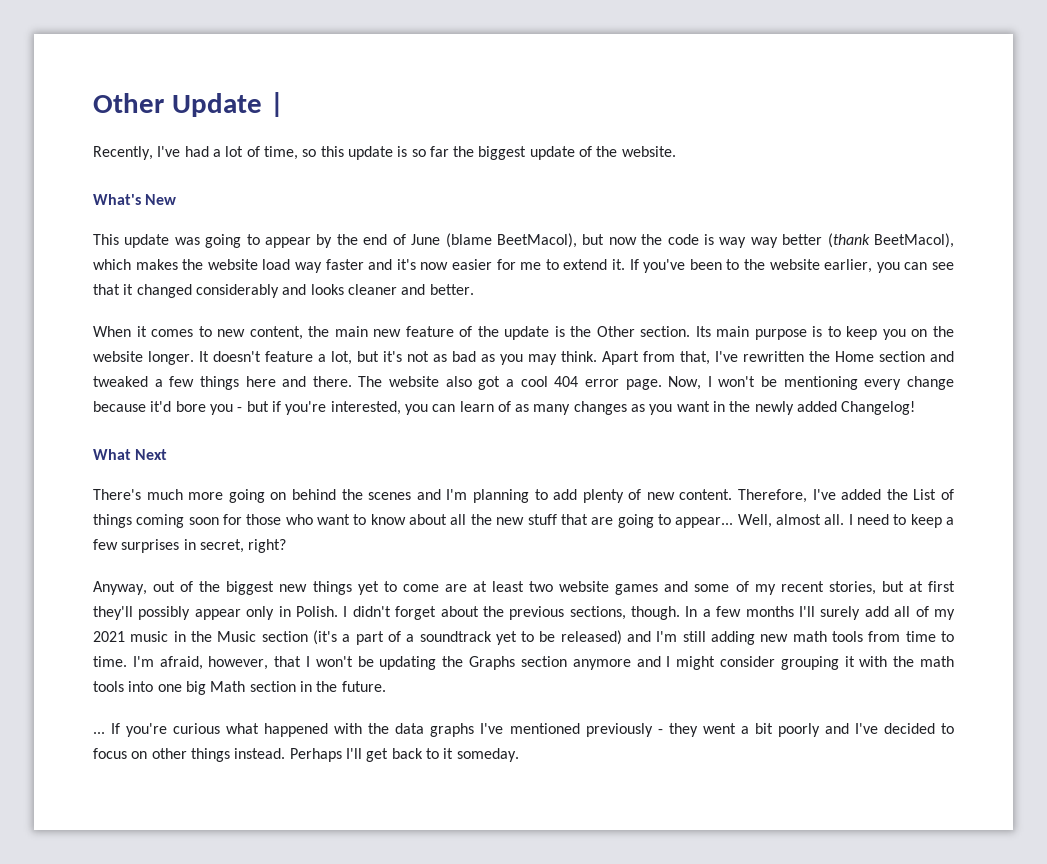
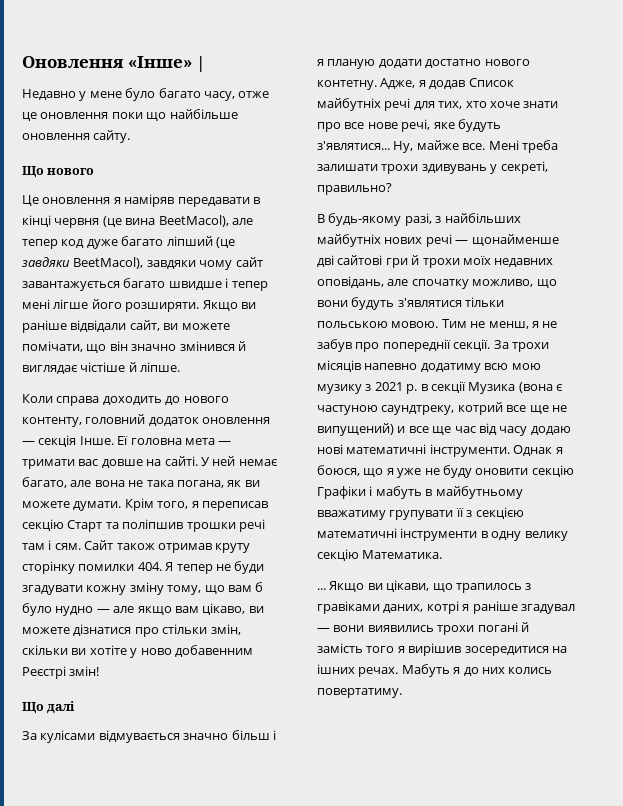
- Other Update |
+ Оновлення «Інше» |
- Recently, I've had a lot of time, so this update is so far the biggest update of the website.
- What's New
- This update was going to appear by the end of June (blame BeetMacol), but now the code is way way better (thank BeetMacol), which makes the website load way faster and it's now easier for me to extend it. If you've been to the website earlier, you can see that it changed considerably and looks cleaner and better.
- When it comes to new content, the main new feature of the update is the Other section. Its main purpose is to keep you on the website longer. It doesn't feature a lot, but it's not as bad as you may think. Apart from that, I've rewritten the Home section and tweaked a few things here and there. The website also got a cool 404 error page. Now, I won't be mentioning every change because it'd bore you - but if you're interested, you can learn of as many changes as you want in the newly added Changelog!
- What Next
- There's much more going on behind the scenes and I'm planning to add plenty of new content. Therefore, I've added the List of things coming soon for those who want to know about all the new stuff that are going to appear... Well, almost all. I need to keep a few surprises in secret, right?
- Anyway, out of the biggest new things yet to come are at least two website games and some of my recent stories, but at first they'll possibly appear only in Polish. I didn't forget about the previous sections, though. In a few months I'll surely add all of my 2021 music in the Music section (it's a part of a soundtrack yet to be released) and I'm still adding new math tools from time to time. I'm afraid, however, that I won't be updating the Graphs section anymore and I might consider grouping it with the math tools into one big Math section in the future.
- ... If you're curious what happened with the data graphs I've mentioned previously - they went a bit poorly and I've decided to focus on other things instead. Perhaps I'll get back to it someday.
+ Недавно у мене було багато часу, отже це оновлення поки що найбільше оновлення сайту.
+ Що нового
+ Це оновлення я наміряв передавати в кінці червня (це вина BeetMacol), але тепер код дуже багато ліпший (це завдяки BeetMacol), завдяки чому сайт завантажується багато швидше і тепер мені лігше його розширяти. Якщо ви раніше відвідали сайт, ви можете помічати, що він значно змінився й виглядає чістіше й ліпше.
+ Коли справа доходить до нового контенту, головний додаток оновлення — секція Інше. Еї головна мета — тримати вас довше на сайті. У ней немає багато, але вона не така погана, як ви можете думати. Крім того, я переписав секцію Старт та поліпшив трошки речі там і сям. Сайт також отримав круту сторінку помилки 404. Я тепер не буди згадувати кожну зміну тому, що вам б було нудно — але якщо вам цікаво, ви можете дізнатися про стільки змін, скільки ви хотіте у ново добавенним Реєстрі змін!
+ Що далі
+ За кулісами відмувається значно більш і я планую додати достатно нового контетну. Адже, я додав Список майбутніх речі для тих, хто хоче знати про все нове речі, яке будуть з'являтися... Ну, майже все. Мені треба залишати трохи здивувань у секреті, правильно?
+ В будь-якому разі, з найбільших майбутніх нових речі — щонайменше дві сайтові гри й трохи моїх недавних оповідань, але спочатку можливо, що вони будуть з'являтися тільки польською мовою. Тим не менш, я не забув про попереднії секції. За трохи місяців напевно додатиму всю мою музику з 2021 р. в секції Музика (вона є частуною саундтреку, котрий все ще не випущений) и все ще час від часу додаю нові математичні інструменти. Однак я боюся, що я уже не буду оновити секцію Графіки і мабуть в майбутньому вважатиму групувати її з секцією математичні інструменти в одну велику секцію Математика.
+ ... Якщо ви цікави, що трапилось з гравіками даних, котрі я раніше згадувал — вони виявились трохи погані й замість того я вирішив зосередитися на ішних речах. Мабуть я до них колись повертатиму.

